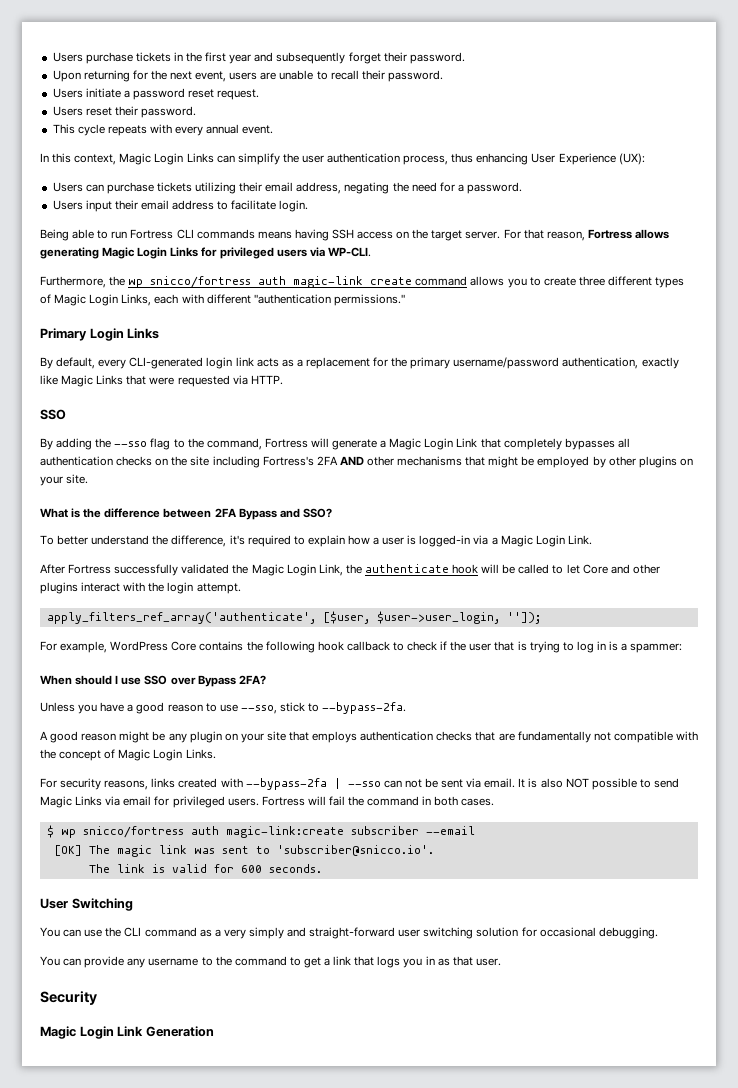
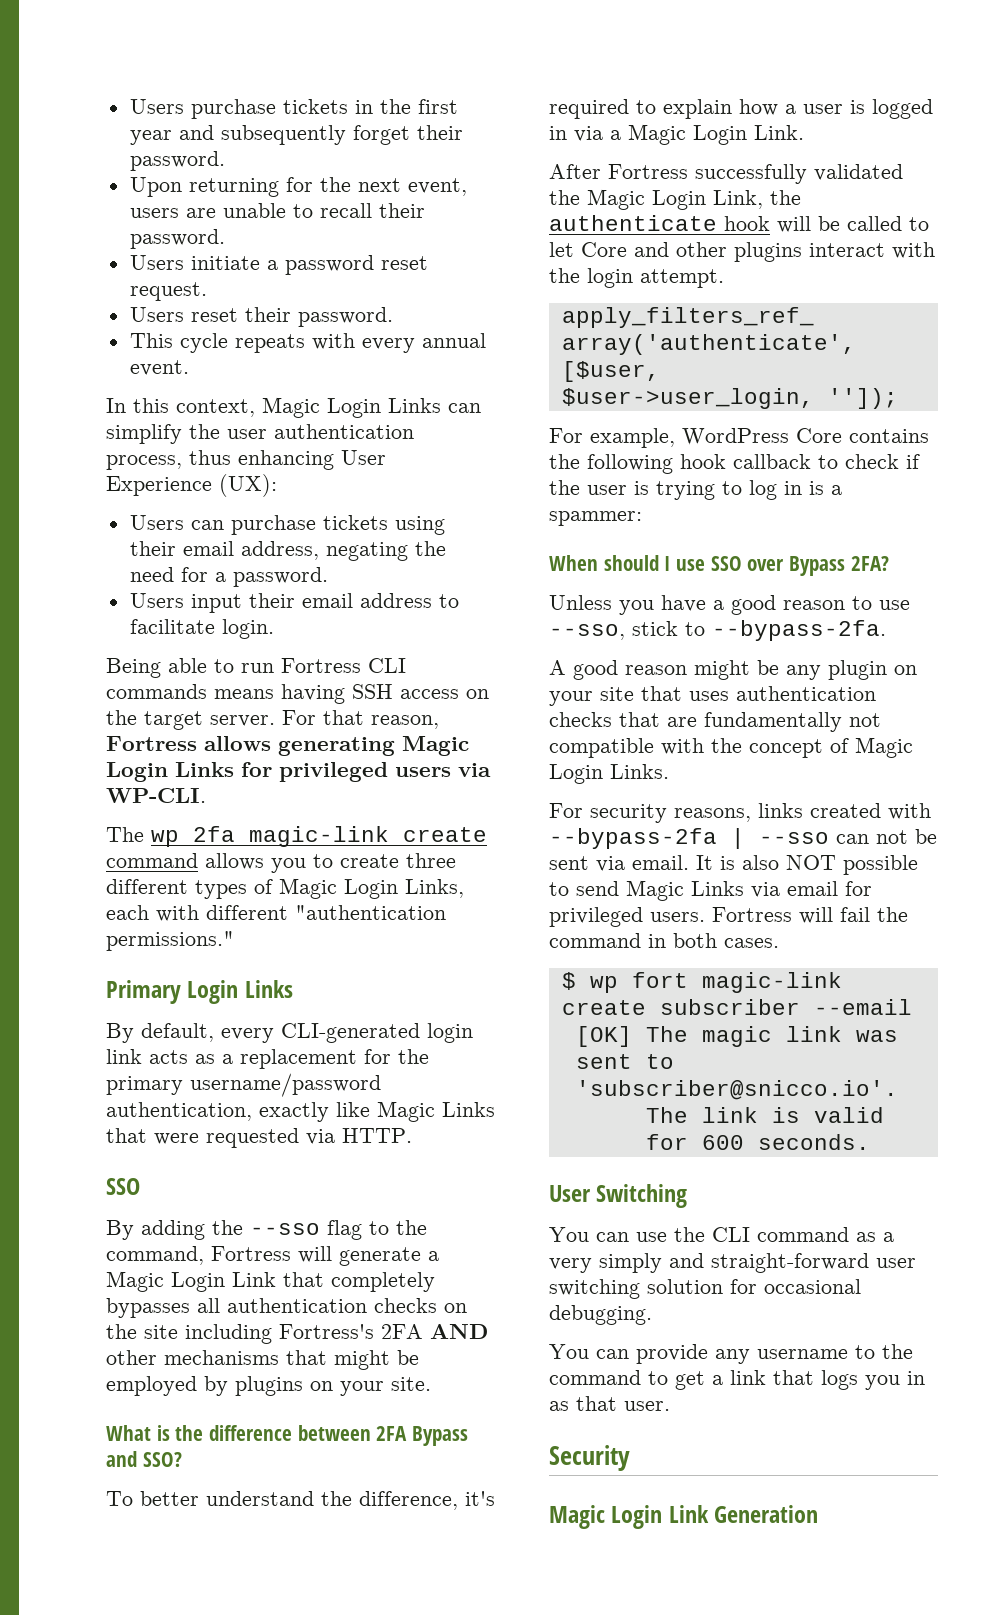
- Users can purchase tickets utilizing their email address, negating the need for a password.
+ Users can purchase tickets using their email address, negating the need for a password.
- Furthermore, the wp snicco/fortress auth magic-link create command allows you to create three different types of Magic Login Links, each with different "authentication permissions."
+ The wp 2fa magic-link create command allows you to create three different types of Magic Login Links, each with different "authentication permissions."
- By adding the --sso flag to the command, Fortress will generate a Magic Login Link that completely bypasses all authentication checks on the site including Fortress's 2FA AND other mechanisms that might be employed by other plugins on your site.
+ By adding the --sso flag to the command, Fortress will generate a Magic Login Link that completely bypasses all authentication checks on the site including Fortress's 2FA AND other mechanisms that might be employed by plugins on your site.
- To better understand the difference, it's required to explain how a user is logged-in via a Magic Login Link.
+ To better understand the difference, it's required to explain how a user is logged in via a Magic Login Link.
- For example, WordPress Core contains the following hook callback to check if the user that is trying to log in is a spammer:
+ For example, WordPress Core contains the following hook callback to check if the user is trying to log in is a spammer:
- A good reason might be any plugin on your site that employs authentication checks that are fundamentally not compatible with the concept of Magic Login Links.
+ A good reason might be any plugin on your site that uses authentication checks that are fundamentally not compatible with the concept of Magic Login Links.
- $ wp snicco/fortress auth magic-link:create subscriber --email
+ $ wp fort magic-link create subscriber --email

